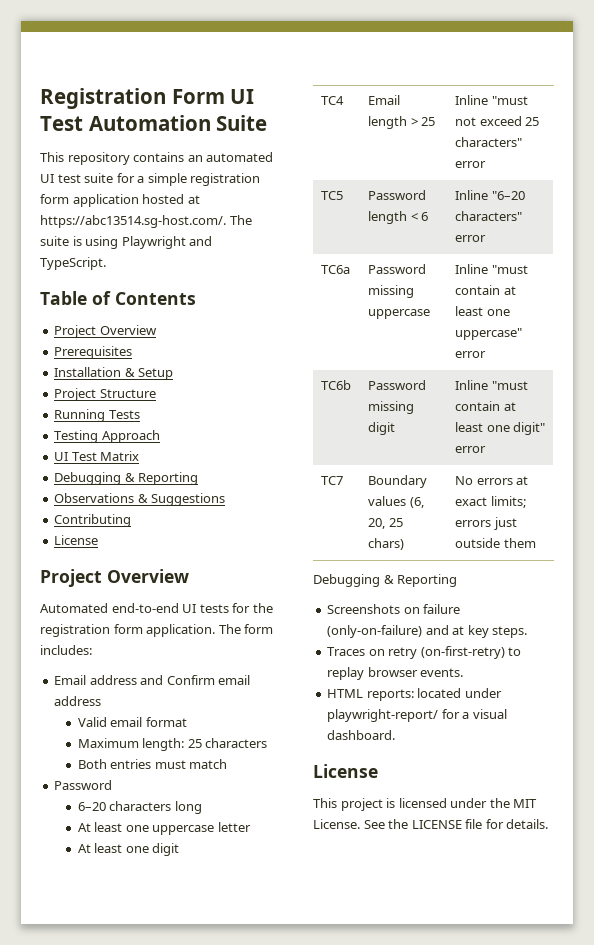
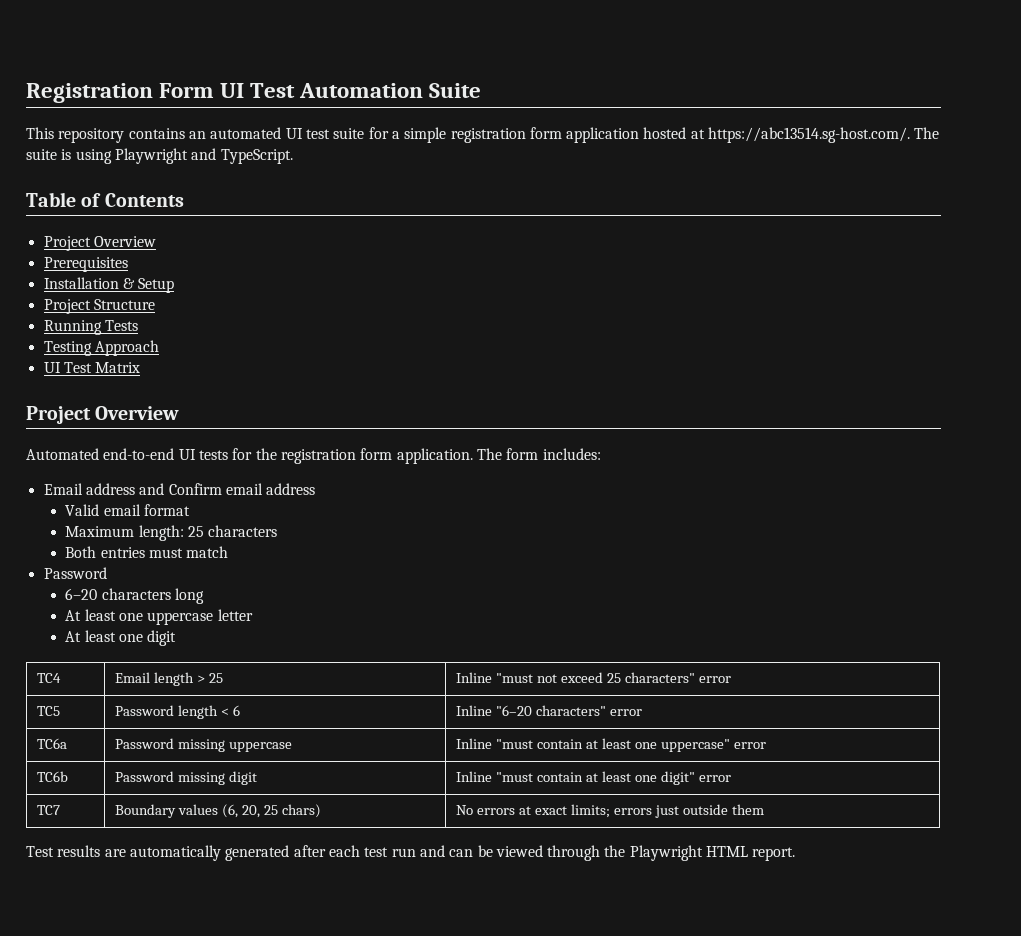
  UI Test Matrix
- Debugging & Reporting
- Observations & Suggestions
- Contributing
- License
  TC7 | Boundary values (6, 20, 25 chars) | No errors at exact limits; errors just outside them
- Debugging & Reporting
- Screenshots on failure (only-on-failure) and at key steps.
- Traces on retry (on-first-retry) to replay browser events.
- HTML reports: located under playwright-report/ for a visual dashboard.
- License
- This project is licensed under the MIT License. See the LICENSE file for details.
+ Test results are automatically generated after each test run and can be viewed through the Playwright HTML report.

